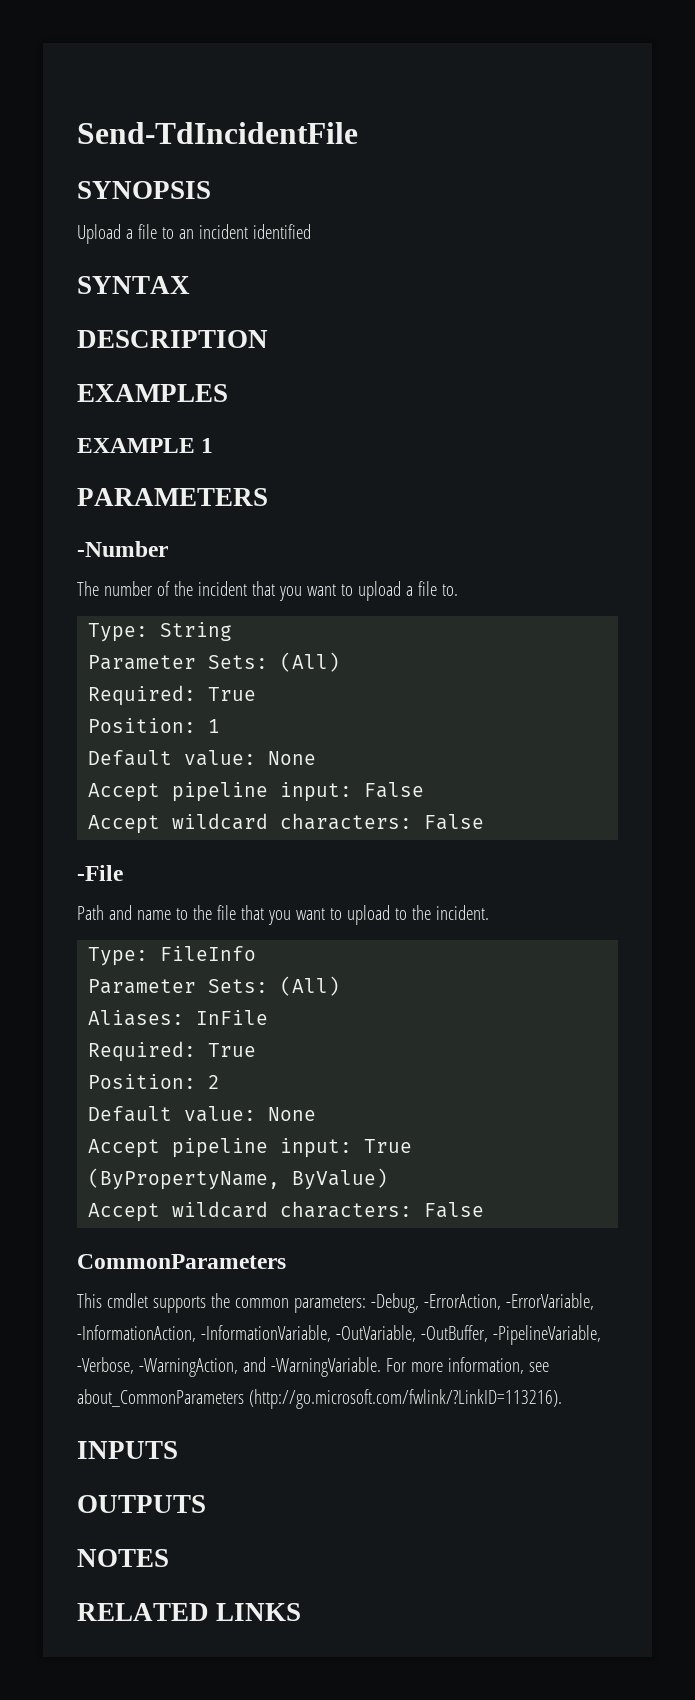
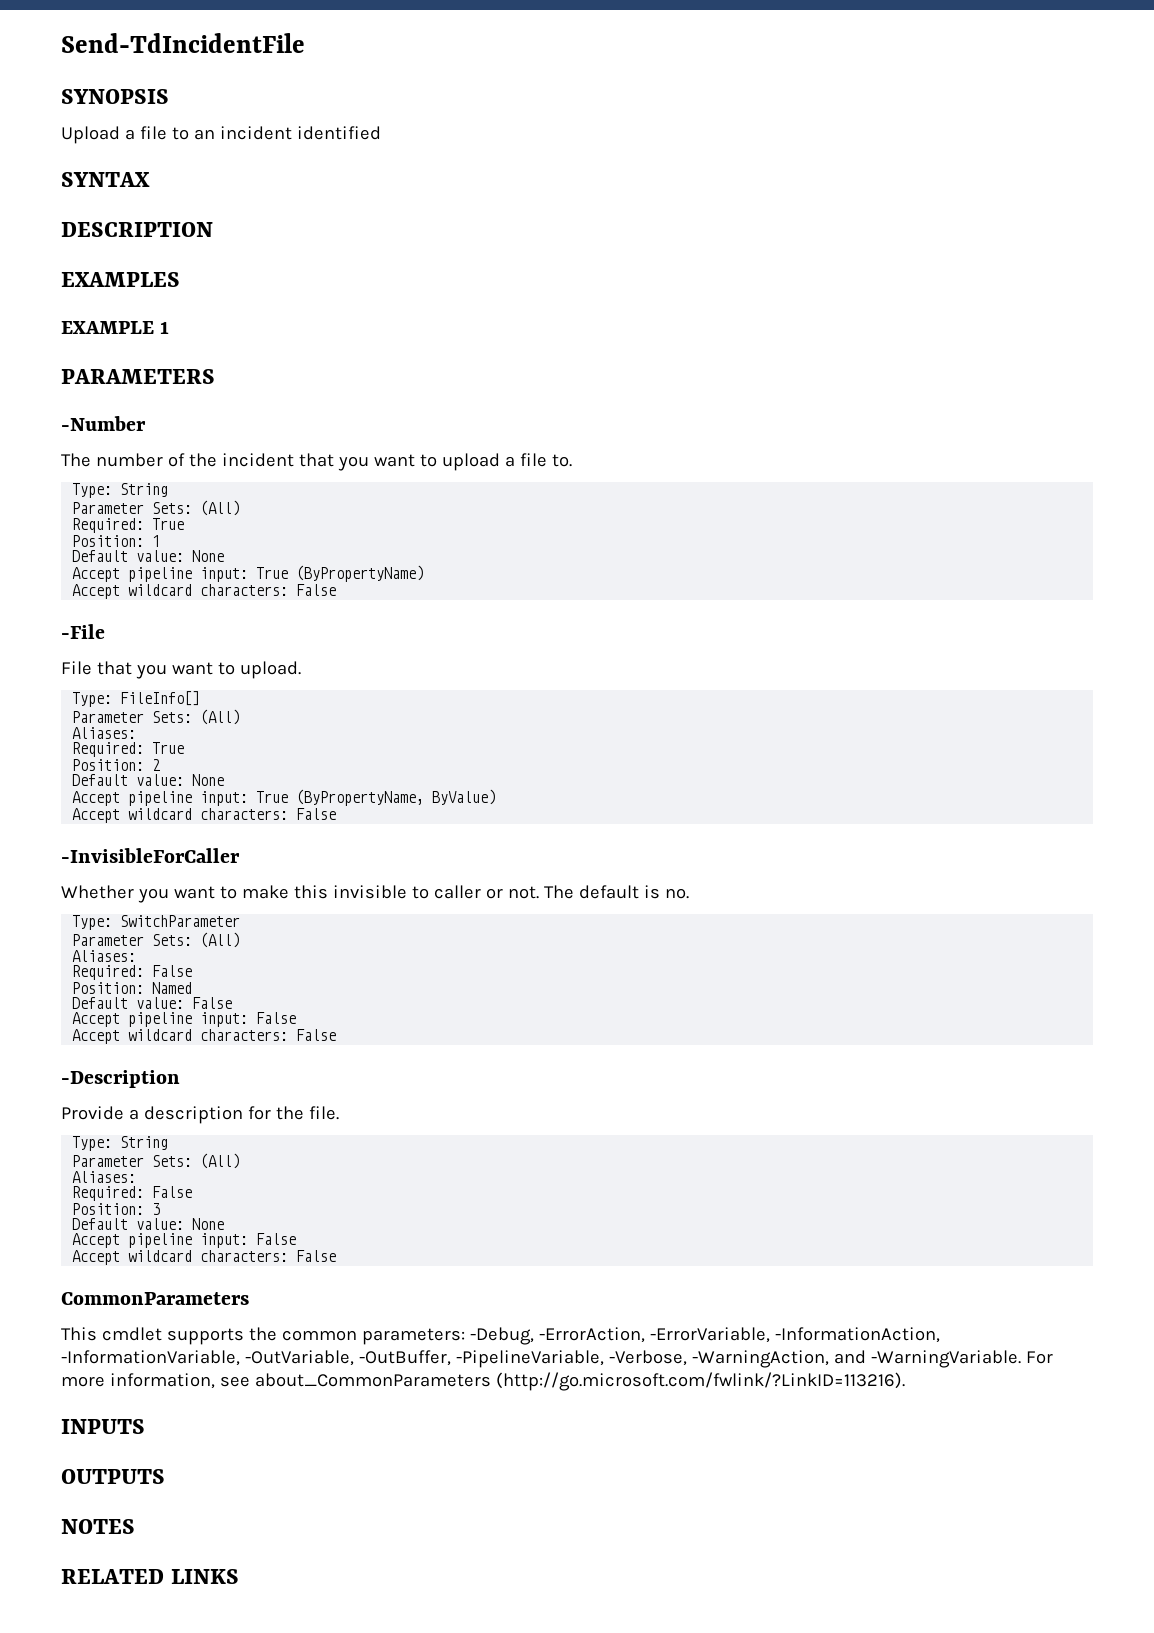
- Accept pipeline input: False
+ Accept pipeline input: True (ByPropertyName)
- Path and name to the file that you want to upload to the incident.
- Type: FileInfo
+ File that you want to upload.
+ Type: FileInfo[]
  Parameter Sets: (All)
- Aliases: InFile
+ Aliases:
+ -InvisibleForCaller
+ Whether you want to make this invisible to caller or not. The default is no.
+ Type: SwitchParameter
+ Parameter Sets: (All)
+ Aliases:
+ Required: False
+ Position: Named
+ Default value: False
+ Accept pipeline input: False
+ Accept wildcard characters: False
+ -Description
+ Provide a description for the file.
+ Type: String
+ Parameter Sets: (All)
+ Aliases:
+ Required: False
+ Position: 3
+ Default value: None
+ Accept pipeline input: False
+ Accept wildcard characters: False

